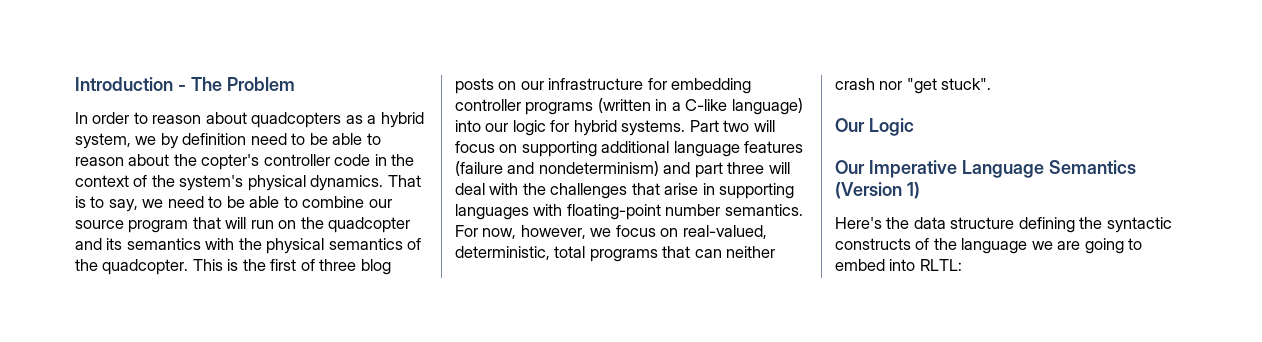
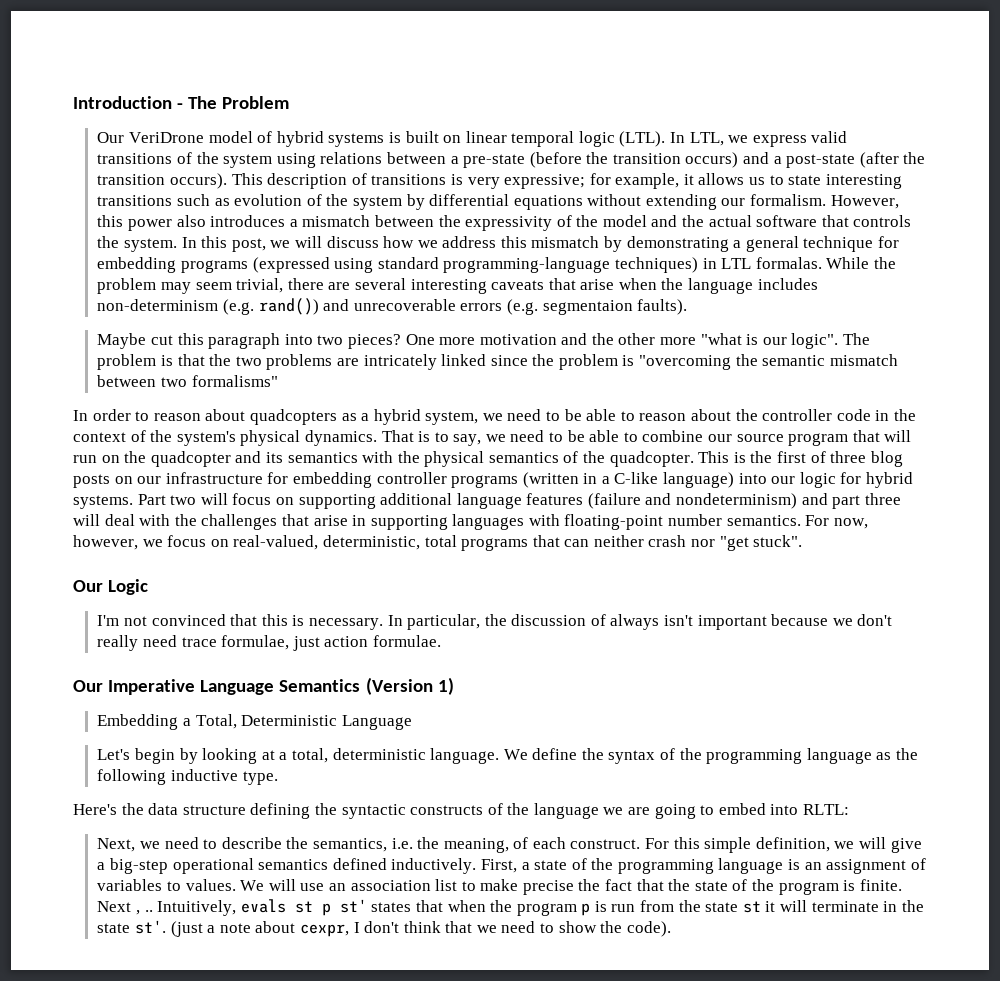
+ Our VeriDrone model of hybrid systems is built on linear temporal logic (LTL). In LTL, we express valid transitions of the system using relations between a pre-state (before the transition occurs) and a post-state (after the transition occurs). This description of transitions is very expressive; for example, it allows us to state interesting transitions such as evolution of the system by differential equations without extending our formalism. However, this power also introduces a mismatch between the expressivity of the model and the actual software that controls the system. In this post, we will discuss how we address this mismatch by demonstrating a general technique for embedding programs (expressed using standard programming-language techniques) in LTL formalas. While the problem may seem trivial, there are several interesting caveats that arise when the language includes non-determinism (e.g. rand()) and unrecoverable errors (e.g. segmentaion faults).
+ Maybe cut this paragraph into two pieces? One more motivation and the other more "what is our logic". The problem is that the two problems are intricately linked since the problem is "overcoming the semantic mismatch between two formalisms"
- In order to reason about quadcopters as a hybrid system, we by definition need to be able to reason about the copter's controller code in the context of the system's physical dynamics.
+ In order to reason about quadcopters as a hybrid system, we need to be able to reason about the controller code in the context of the system's physical dynamics.
+ I'm not convinced that this is necessary. In particular, the discussion of always isn't important because we don't really need trace formulae, just action formulae.
+ Embedding a Total, Deterministic Language
+ Let's begin by looking at a total, deterministic language. We define the syntax of the programming language as the following inductive type.
+ Next, we need to describe the semantics, i.e. the meaning, of each construct. For this simple definition, we will give a big-step operational semantics defined inductively. First, a state of the programming language is an assignment of variables to values. We will use an association list to make precise the fact that the state of the program is finite. Next , .. Intuitively, evals st p st' states that when the program p is run from the state st it will terminate in the state st'. (just a note about cexpr, I don't think that we need to show the code).

